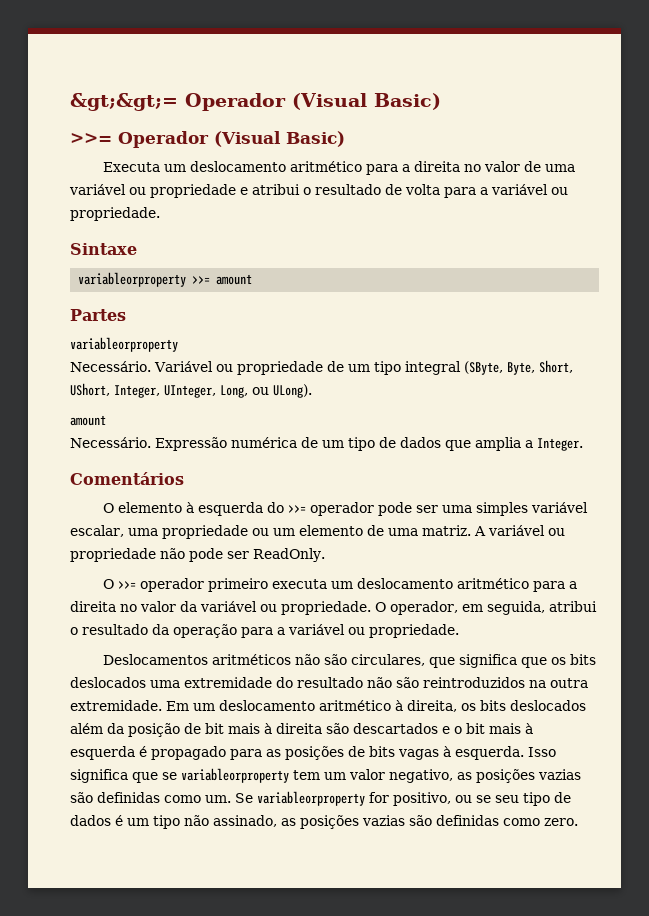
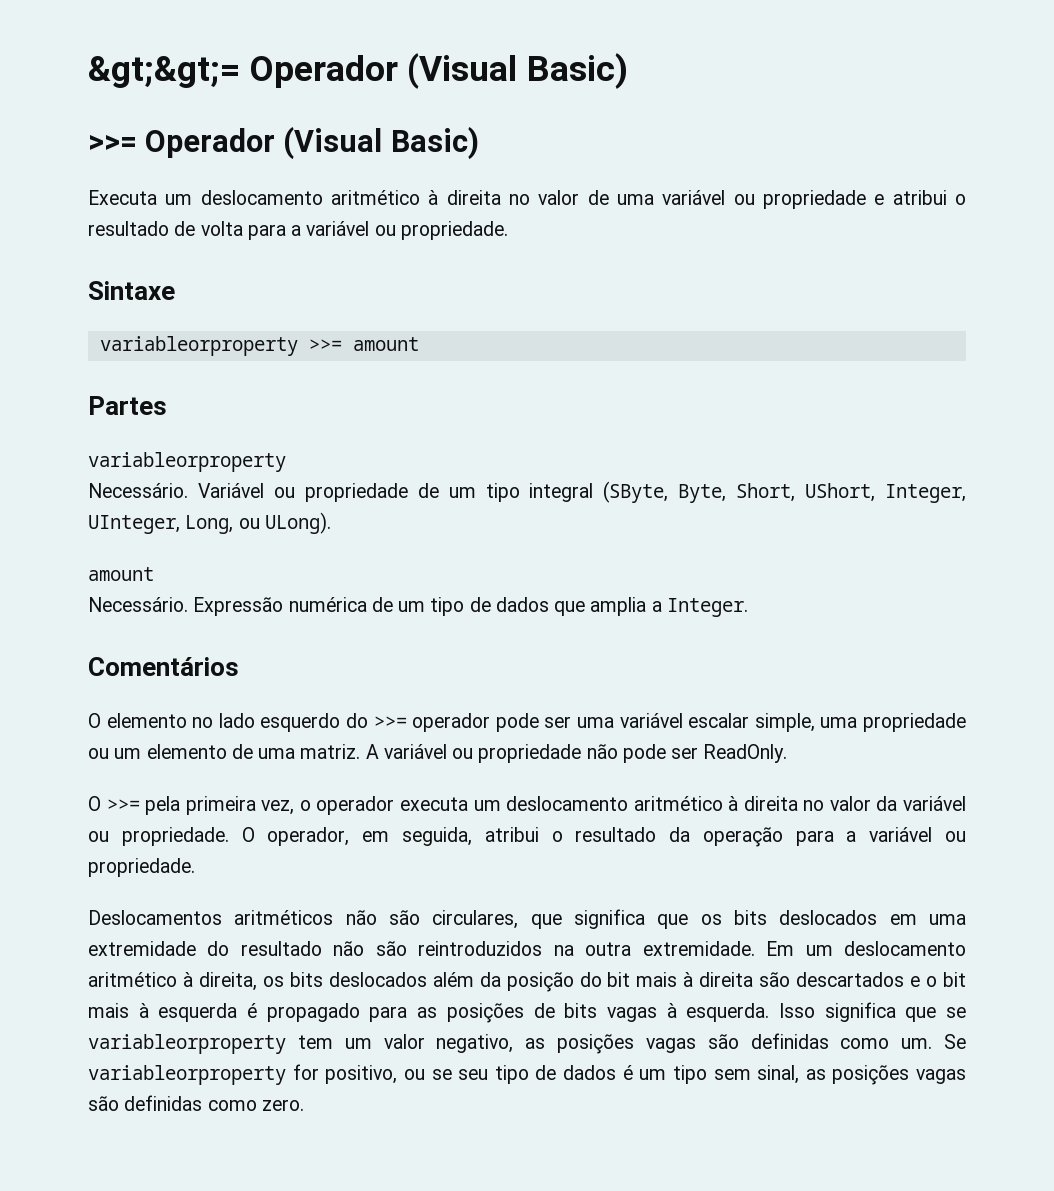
- Executa um deslocamento aritmético para a direita no valor de uma variável ou propriedade e atribui o resultado de volta para a variável ou propriedade.
+ Executa um deslocamento aritmético à direita no valor de uma variável ou propriedade e atribui o resultado de volta para a variável ou propriedade.
- O elemento à esquerda do >>= operador pode ser uma simples variável escalar, uma propriedade ou um elemento de uma matriz.
+ O elemento no lado esquerdo do >>= operador pode ser uma variável escalar simple, uma propriedade ou um elemento de uma matriz.
- O >>= operador primeiro executa um deslocamento aritmético para a direita no valor da variável ou propriedade.
+ O >>= pela primeira vez, o operador executa um deslocamento aritmético à direita no valor da variável ou propriedade.
- Deslocamentos aritméticos não são circulares, que significa que os bits deslocados uma extremidade do resultado não são reintroduzidos na outra extremidade.
+ Deslocamentos aritméticos não são circulares, que significa que os bits deslocados em uma extremidade do resultado não são reintroduzidos na outra extremidade.
- Em um deslocamento aritmético à direita, os bits deslocados além da posição de bit mais à direita são descartados e o bit mais à esquerda é propagado para as posições de bits vagas à esquerda.
+ Em um deslocamento aritmético à direita, os bits deslocados além da posição do bit mais à direita são descartados e o bit mais à esquerda é propagado para as posições de bits vagas à esquerda.
- Isso significa que se variableorproperty tem um valor negativo, as posições vazias são definidas como um.
+ Isso significa que se variableorproperty tem um valor negativo, as posições vagas são definidas como um.
- Se variableorproperty for positivo, ou se seu tipo de dados é um tipo não assinado, as posições vazias são definidas como zero.
+ Se variableorproperty for positivo, ou se seu tipo de dados é um tipo sem sinal, as posições vagas são definidas como zero.

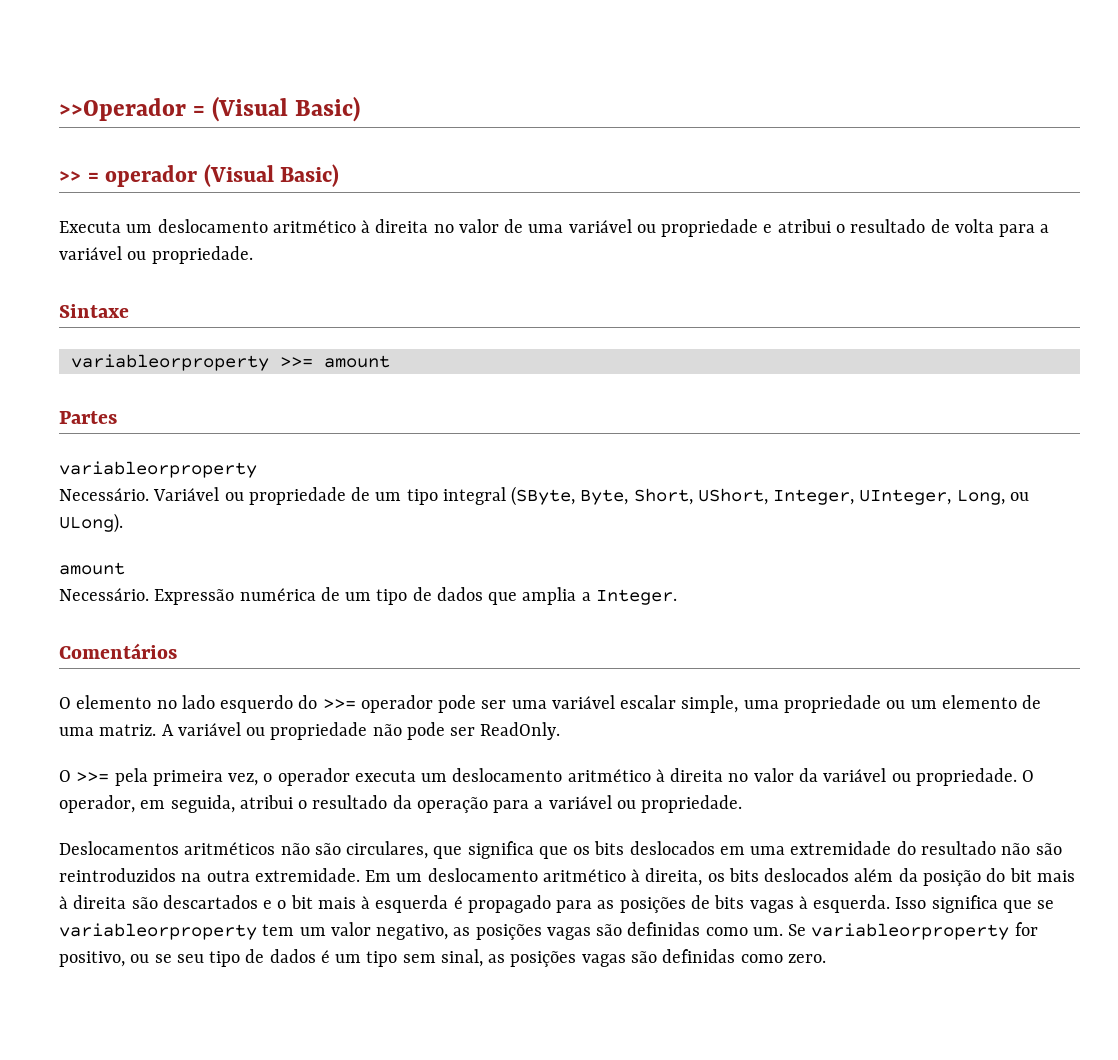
- &gt;&gt;= Operador (Visual Basic)
- >>= Operador (Visual Basic)
+ >>Operador = (Visual Basic)
+ >> = operador (Visual Basic)

